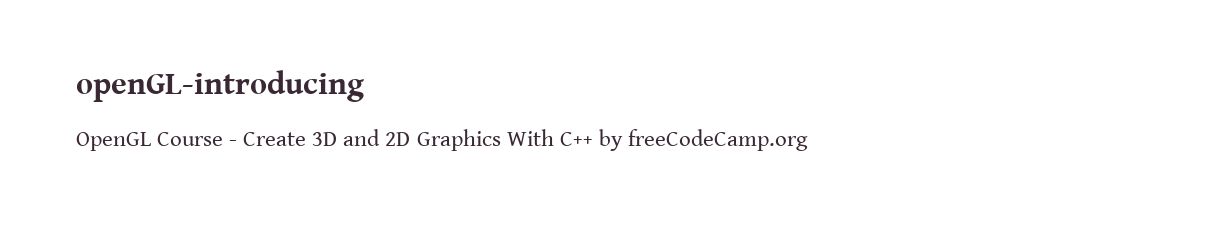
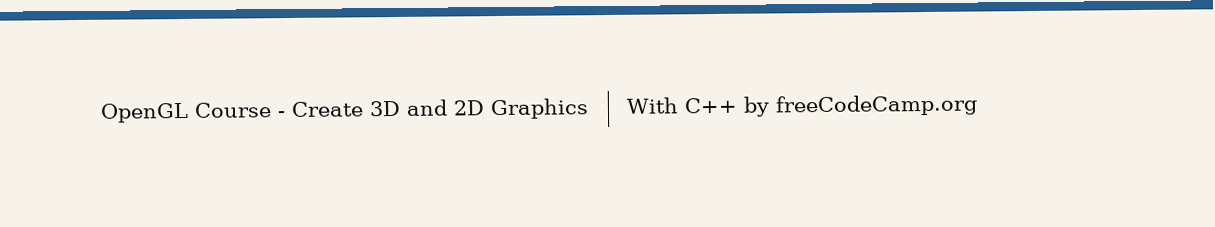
- openGL-introducing

